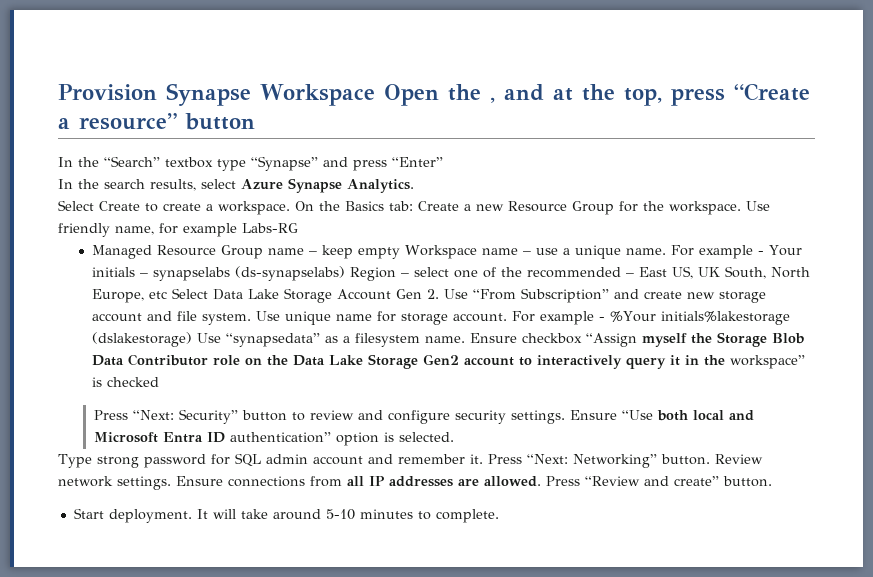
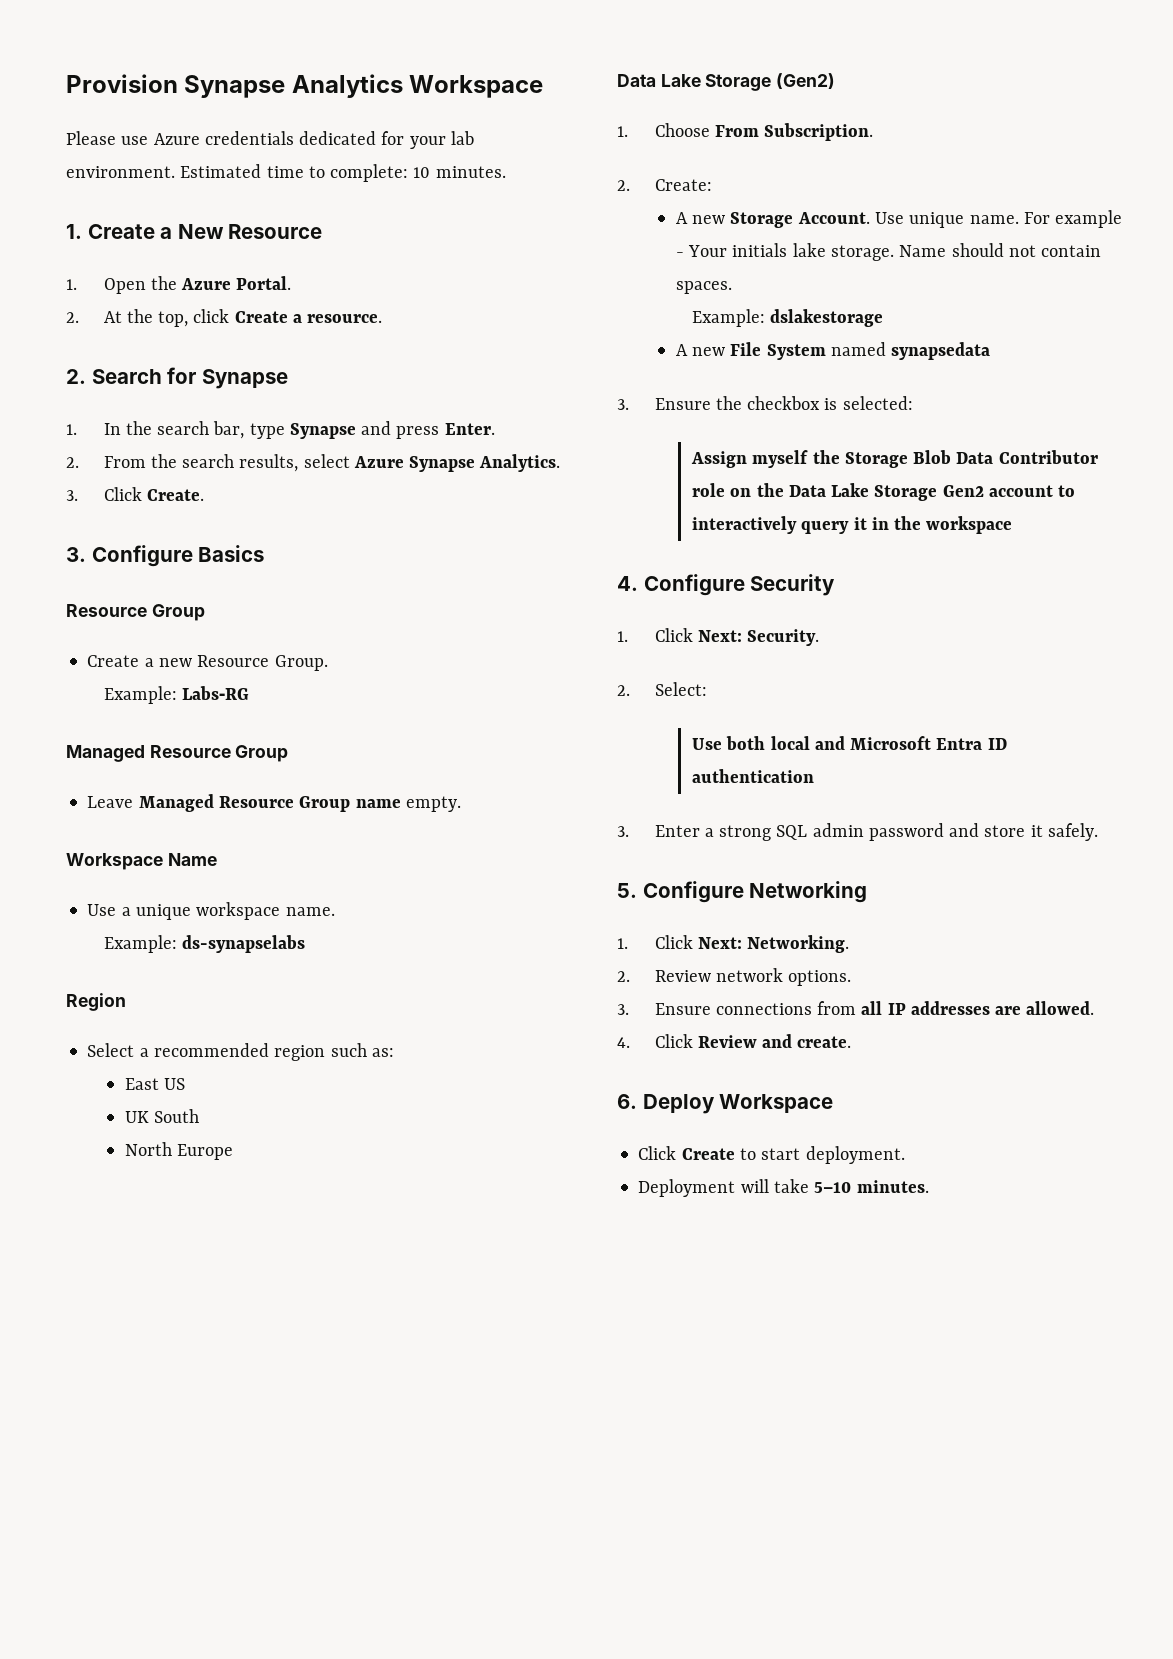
- Provision Synapse Workspace Open the , and at the top, press “Create a resource” button
- In the “Search” textbox type “Synapse” and press “Enter”
- In the search results, select Azure Synapse Analytics.
+ Provision Synapse Analytics Workspace
+ Please use Azure credentials dedicated for your lab environment. Estimated time to complete: 10 minutes.
+ 1. Create a New Resource
+ 1. Open the Azure Portal.
+ 2. At the top, click Create a resource.
+ 2. Search for Synapse
+ 1. In the search bar, type Synapse and press Enter.
+ 2. From the search results, select Azure Synapse Analytics.
- Select Create to create a workspace. On the Basics tab: Create a new Resource Group for the workspace. Use friendly name, for example Labs-RG
- Managed Resource Group name – keep empty Workspace name – use a unique name.
+ 3. Click Create.
+ 3. Configure Basics
+ Resource Group
+ Create a new Resource Group.
+ Example: Labs‑RG
+ Managed Resource Group
+ Leave Managed Resource Group name empty.
+ Workspace Name
+ Use a unique workspace name.
+ Example: ds-synapselabs
+ Region
+ Select a recommended region such as:
+ East US
+ UK South
+ North Europe
+ Data Lake Storage (Gen2)
+ 1. Choose From Subscription.
+ 2. Create:
+ A new Storage Account. Use unique name.
- For example - Your initials – synapselabs (ds-synapselabs) Region – select one of the recommended – East US, UK South, North Europe, etc Select Data Lake Storage Account Gen 2. Use “From Subscription” and create new storage account and file system. Use unique name for storage account. For example - %Your initials%lakestorage (dslakestorage) Use “synapsedata” as a filesystem name. Ensure checkbox “Assign myself the Storage Blob Data Contributor role on the Data Lake Storage Gen2 account to interactively query it in the workspace” is checked
- Press “Next: Security” button to review and configure security settings. Ensure “Use both local and Microsoft Entra ID authentication” option is selected.
- Type strong password for SQL admin account and remember it. Press “Next: Networking” button. Review network settings. Ensure connections from all IP addresses are allowed. Press “Review and create” button.
- Start deployment. It will take around 5-10 minutes to complete.
+ For example - Your initials lake storage. Name should not contain spaces.
+ Example: dslakestorage
+ A new File System named synapsedata
+ 3. Ensure the checkbox is selected:
+ Assign myself the Storage Blob Data Contributor role on the Data Lake Storage Gen2 account to interactively query it in the workspace
+ 4. Configure Security
+ 1. Click Next: Security.
+ 2. Select:
+ Use both local and Microsoft Entra ID authentication
+ 3. Enter a strong SQL admin password and store it safely.
+ 5. Configure Networking
+ 1. Click Next: Networking.
+ 2. Review network options.
+ 3. Ensure connections from all IP addresses are allowed.
+ 4. Click Review and create.
+ 6. Deploy Workspace
+ Click Create to start deployment.
+ Deployment will take 5–10 minutes.

